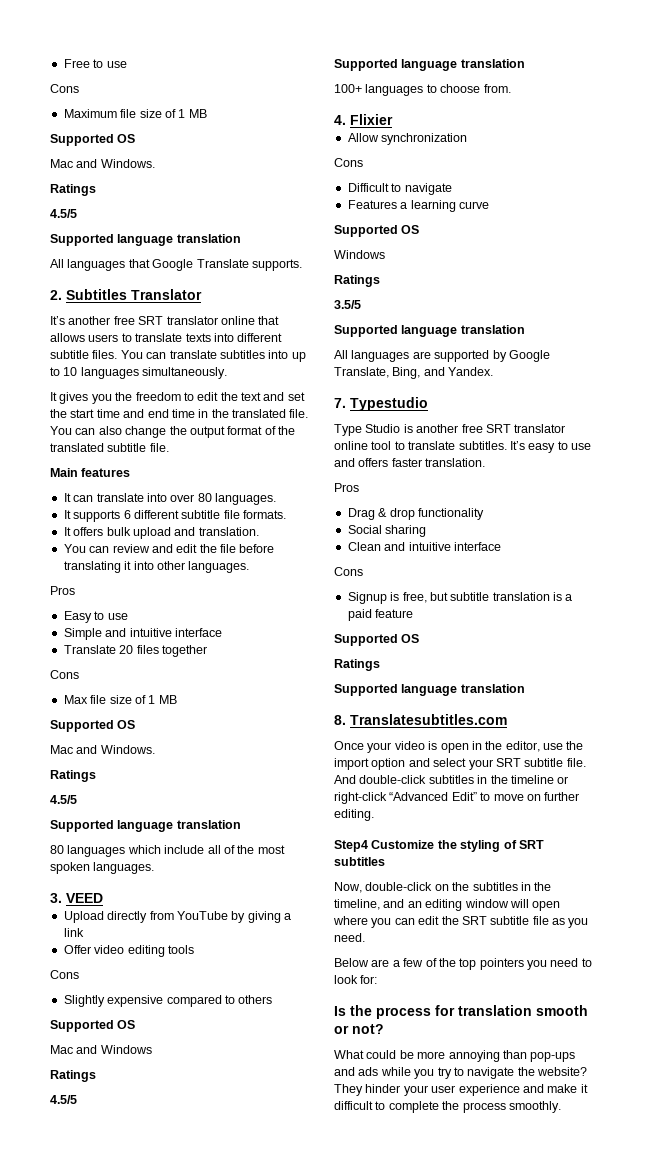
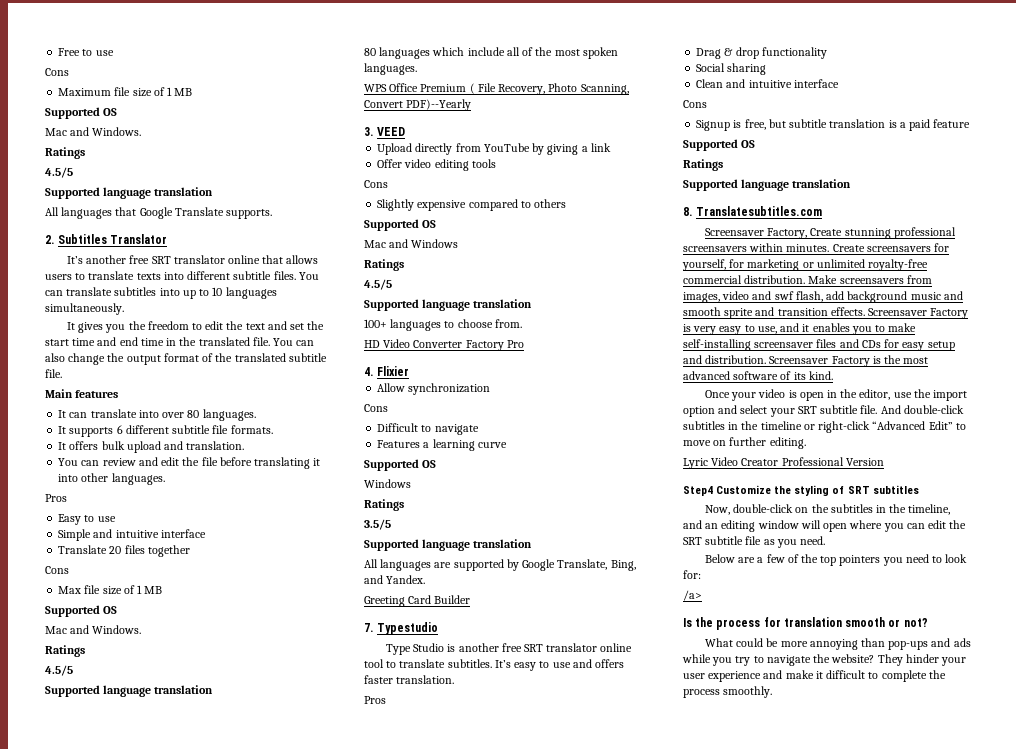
+ WPS Office Premium ( File Recovery, Photo Scanning, Convert PDF)--Yearly
+ HD Video Converter Factory Pro
+ Greeting Card Builder
+ Screensaver Factory, Create stunning professional screensavers within minutes. Create screensavers for yourself, for marketing or unlimited royalty-free commercial distribution. Make screensavers from images, video and swf flash, add background music and smooth sprite and transition effects. Screensaver Factory is very easy to use, and it enables you to make self-installing screensaver files and CDs for easy setup and distribution. Screensaver Factory is the most advanced software of its kind.
+ Lyric Video Creator Professional Version
+ /a>

